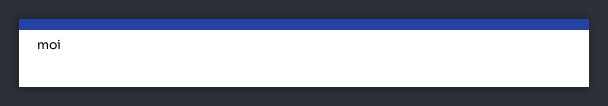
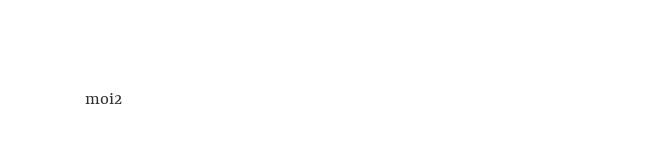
- moi
+ moi2

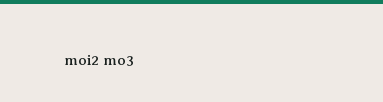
- moi2
+ moi2 mo3

